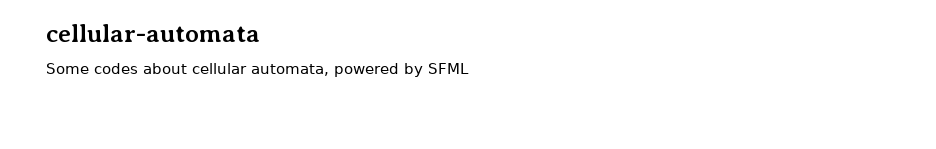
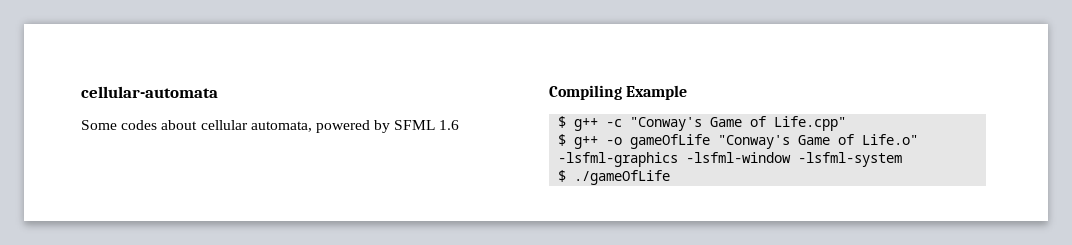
- Some codes about cellular automata, powered by SFML
+ Some codes about cellular automata, powered by SFML 1.6
+ Compiling Example
+ $ g++ -c "Conway's Game of Life.cpp"
+ $ g++ -o gameOfLife "Conway's Game of Life.o" -lsfml-graphics -lsfml-window -lsfml-system
+ $ ./gameOfLife

